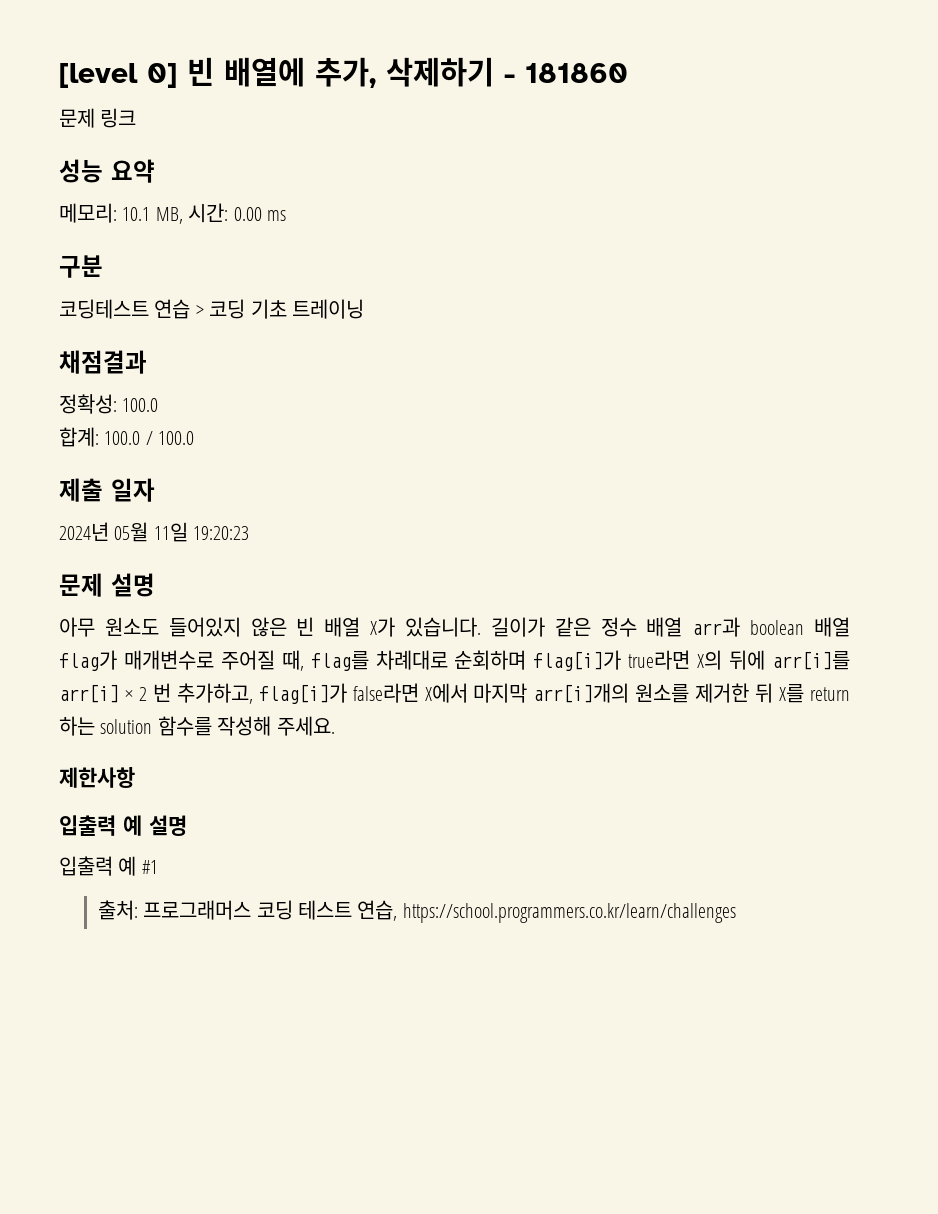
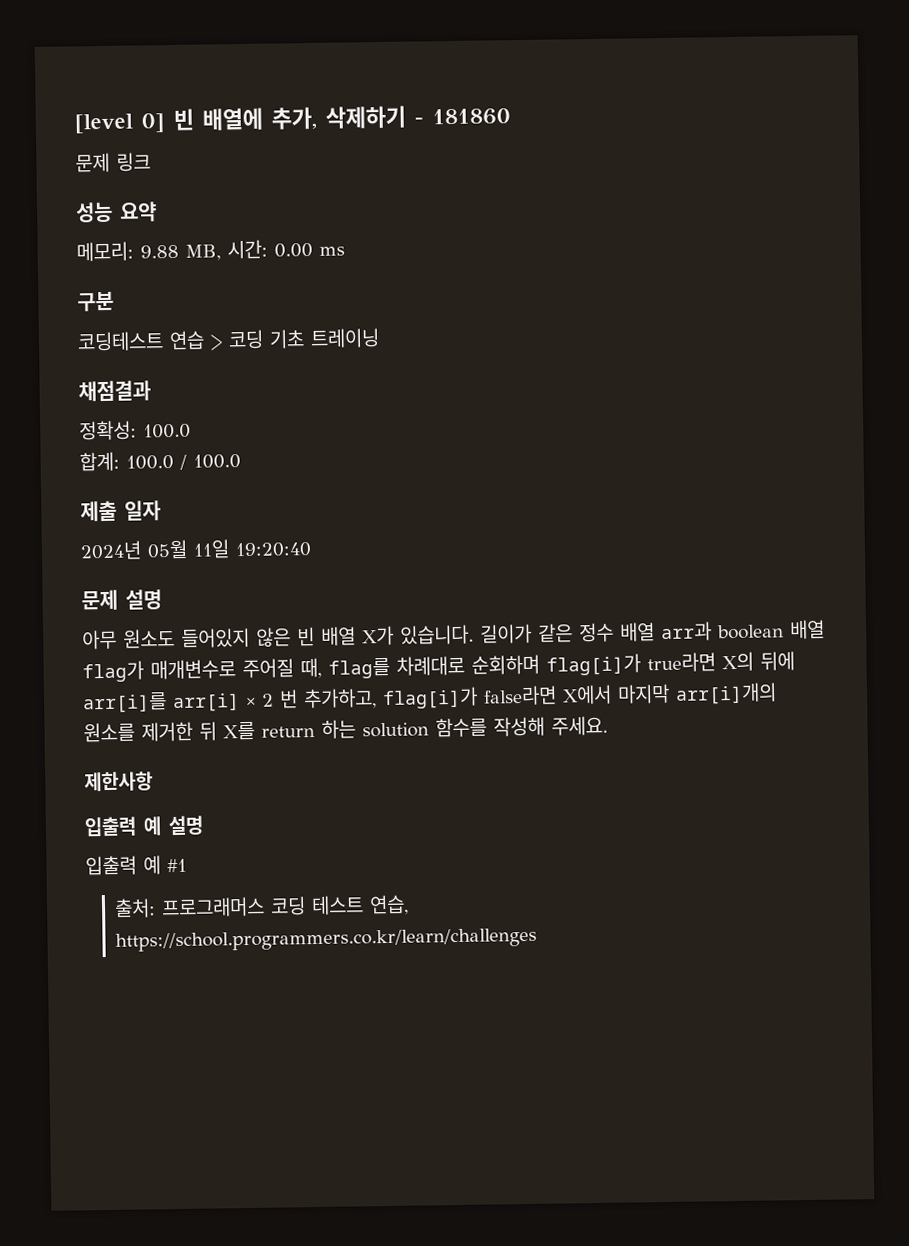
- 메모리: 10.1 MB, 시간: 0.00 ms
+ 메모리: 9.88 MB, 시간: 0.00 ms
- 2024년 05월 11일 19:20:23
+ 2024년 05월 11일 19:20:40

